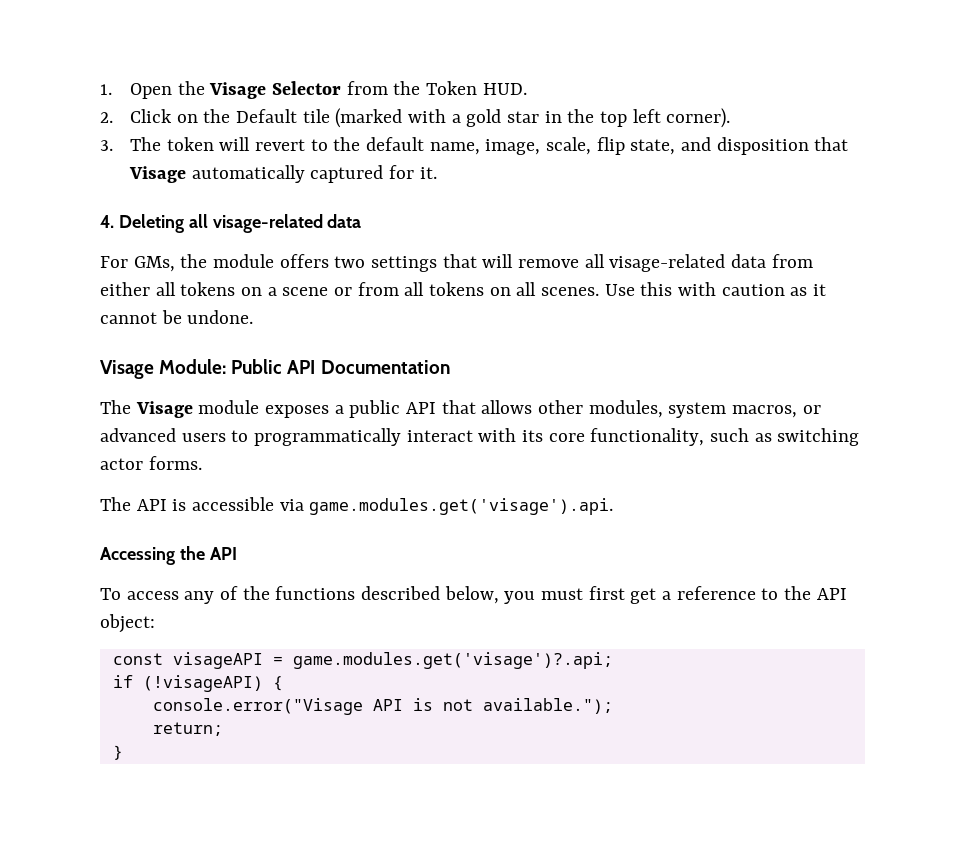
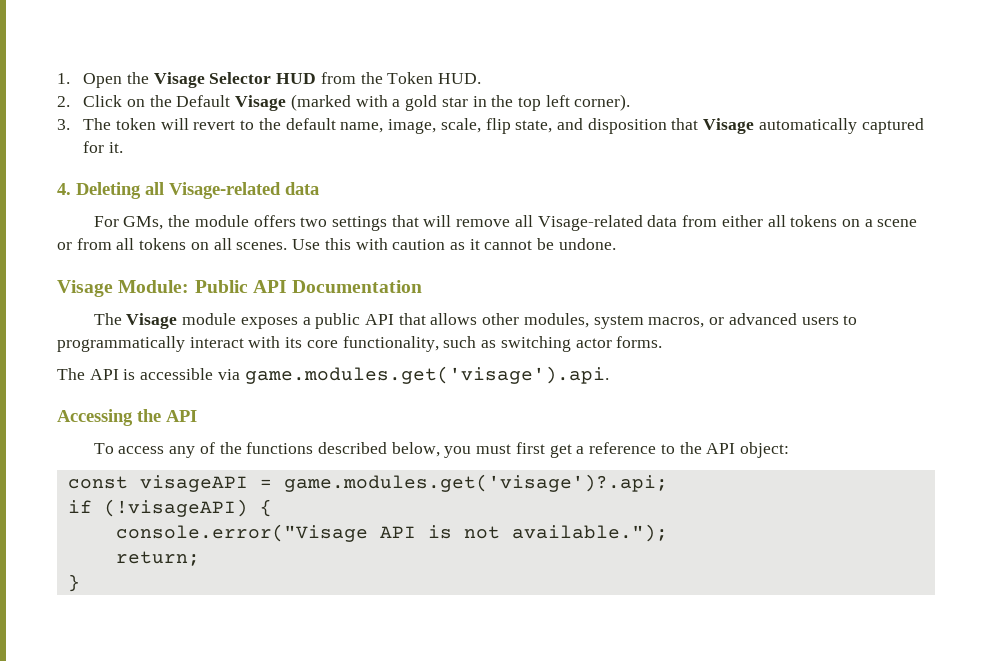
- 1. Open the Visage Selector from the Token HUD.
+ 1. Open the Visage Selector HUD from the Token HUD.
- 2. Click on the Default tile (marked with a gold star in the top left corner).
+ 2. Click on the Default Visage (marked with a gold star in the top left corner).
- 4. Deleting all visage-related data
+ 4. Deleting all Visage-related data
- For GMs, the module offers two settings that will remove all visage-related data from either all tokens on a scene or from all tokens on all scenes.
+ For GMs, the module offers two settings that will remove all Visage-related data from either all tokens on a scene or from all tokens on all scenes.

